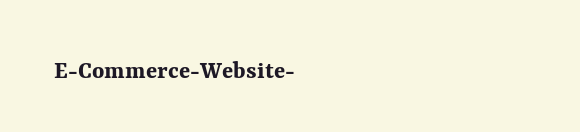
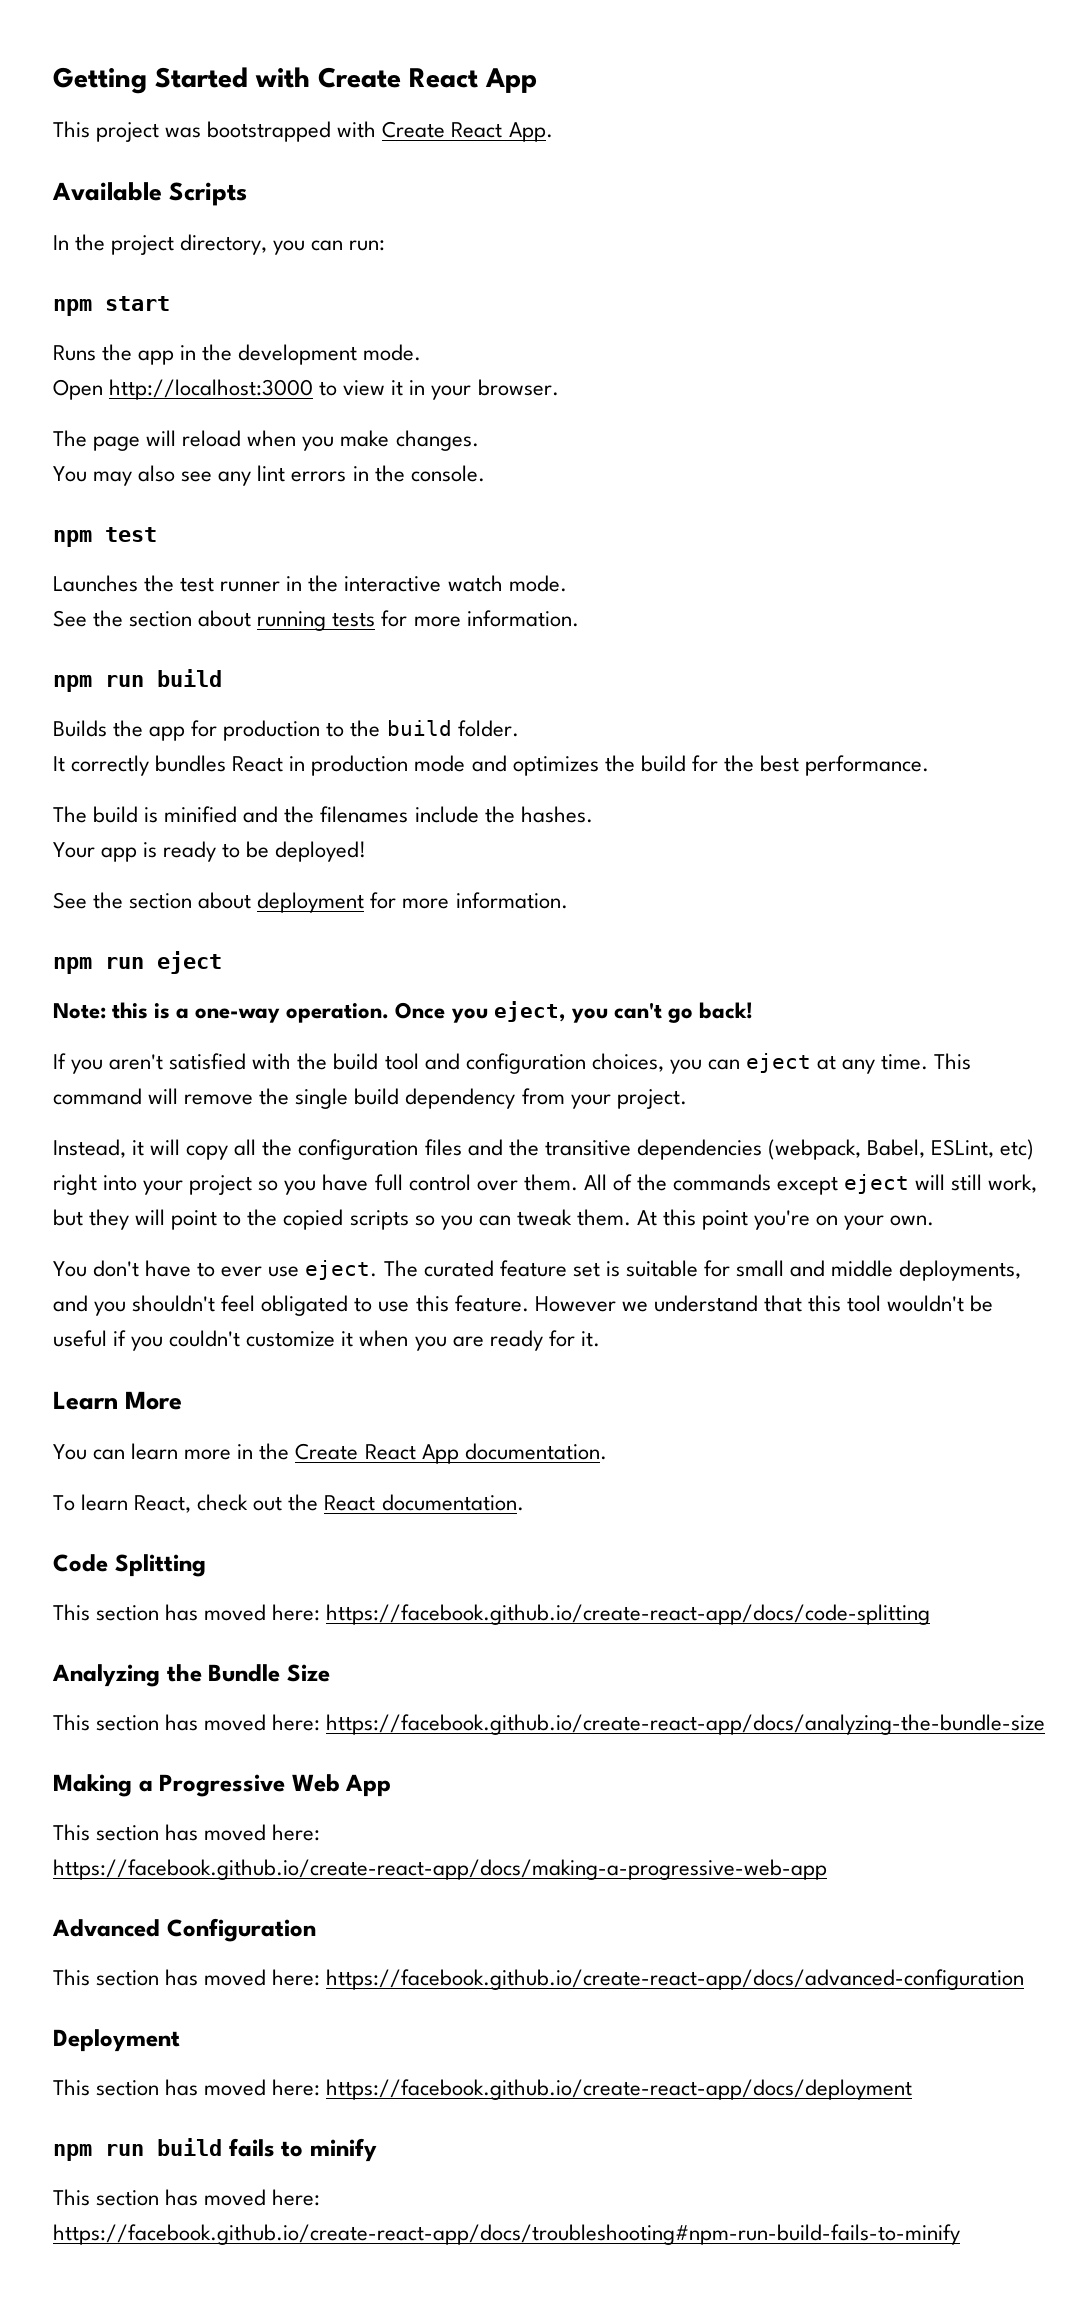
- E-Commerce-Website-
+ Getting Started with Create React App
+ This project was bootstrapped with Create React App.
+ Available Scripts
+ In the project directory, you can run:
+ npm start
+ Runs the app in the development mode.
+ Open http://localhost:3000 to view it in your browser.
+ The page will reload when you make changes.
+ You may also see any lint errors in the console.
+ npm test
+ Launches the test runner in the interactive watch mode.
+ See the section about running tests for more information.
+ npm run build
+ Builds the app for production to the build folder.
+ It correctly bundles React in production mode and optimizes the build for the best performance.
+ The build is minified and the filenames include the hashes.
+ Your app is ready to be deployed!
+ See the section about deployment for more information.
+ npm run eject
+ Note: this is a one-way operation. Once you eject, you can't go back!
+ If you aren't satisfied with the build tool and configuration choices, you can eject at any time. This command will remove the single build dependency from your project.
+ Instead, it will copy all the configuration files and the transitive dependencies (webpack, Babel, ESLint, etc) right into your project so you have full control over them. All of the commands except eject will still work, but they will point to the copied scripts so you can tweak them. At this point you're on your own.
+ You don't have to ever use eject. The curated feature set is suitable for small and middle deployments, and you shouldn't feel obligated to use this feature. However we understand that this tool wouldn't be useful if you couldn't customize it when you are ready for it.
+ Learn More
+ You can learn more in the Create React App documentation.
+ To learn React, check out the React documentation.
+ Code Splitting
+ This section has moved here: https://facebook.github.io/create-react-app/docs/code-splitting
+ Analyzing the Bundle Size
+ This section has moved here: https://facebook.github.io/create-react-app/docs/analyzing-the-bundle-size
+ Making a Progressive Web App
+ This section has moved here: https://facebook.github.io/create-react-app/docs/making-a-progressive-web-app
+ Advanced Configuration
+ This section has moved here: https://facebook.github.io/create-react-app/docs/advanced-configuration
+ Deployment
+ This section has moved here: https://facebook.github.io/create-react-app/docs/deployment
+ npm run build fails to minify
+ This section has moved here: https://facebook.github.io/create-react-app/docs/troubleshooting#npm-run-build-fails-to-minify

